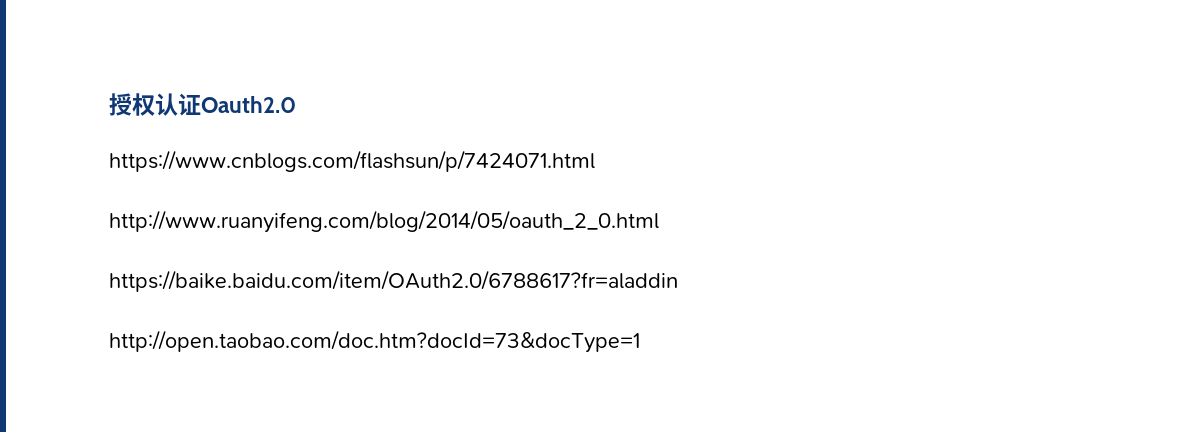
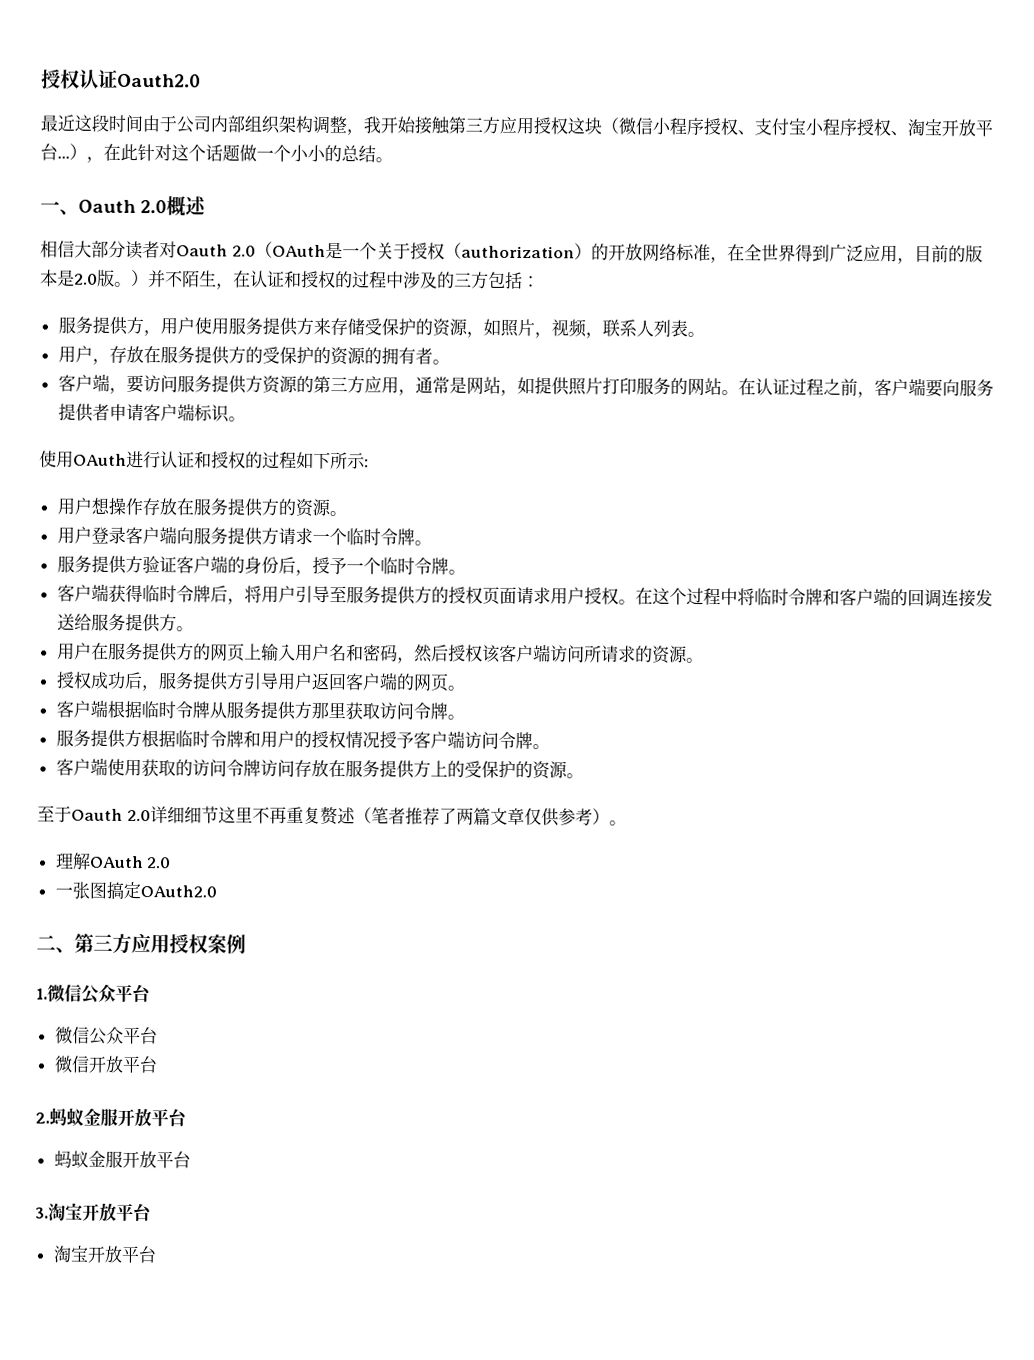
- https://www.cnblogs.com/flashsun/p/7424071.html
- http://www.ruanyifeng.com/blog/2014/05/oauth_2_0.html
- https://baike.baidu.com/item/OAuth2.0/6788617?fr=aladdin
- http://open.taobao.com/doc.htm?docId=73&docType=1
+ 最近这段时间由于公司内部组织架构调整，我开始接触第三方应用授权这块（微信小程序授权、支付宝小程序授权、淘宝开放平台...），在此针对这个话题做一个小小的总结。
+ 一、Oauth 2.0概述
+ 相信大部分读者对Oauth 2.0（OAuth是一个关于授权（authorization）的开放网络标准，在全世界得到广泛应用，目前的版本是2.0版。）并不陌生，在认证和授权的过程中涉及的三方包括：
+ 服务提供方，用户使用服务提供方来存储受保护的资源，如照片，视频，联系人列表。
+ 用户，存放在服务提供方的受保护的资源的拥有者。
+ 客户端，要访问服务提供方资源的第三方应用，通常是网站，如提供照片打印服务的网站。在认证过程之前，客户端要向服务提供者申请客户端标识。
+ 使用OAuth进行认证和授权的过程如下所示:
+ 用户想操作存放在服务提供方的资源。
+ 用户登录客户端向服务提供方请求一个临时令牌。
+ 服务提供方验证客户端的身份后，授予一个临时令牌。
+ 客户端获得临时令牌后，将用户引导至服务提供方的授权页面请求用户授权。在这个过程中将临时令牌和客户端的回调连接发送给服务提供方。
+ 用户在服务提供方的网页上输入用户名和密码，然后授权该客户端访问所请求的资源。
+ 授权成功后，服务提供方引导用户返回客户端的网页。
+ 客户端根据临时令牌从服务提供方那里获取访问令牌。
+ 服务提供方根据临时令牌和用户的授权情况授予客户端访问令牌。
+ 客户端使用获取的访问令牌访问存放在服务提供方上的受保护的资源。
+ 至于Oauth 2.0详细细节这里不再重复赘述（笔者推荐了两篇文章仅供参考）。
+ 理解OAuth 2.0
+ 一张图搞定OAuth2.0
+ 二、第三方应用授权案例
+ 1.微信公众平台
+ 微信公众平台
+ 微信开放平台
+ 2.蚂蚁金服开放平台
+ 蚂蚁金服开放平台
+ 3.淘宝开放平台
+ 淘宝开放平台

